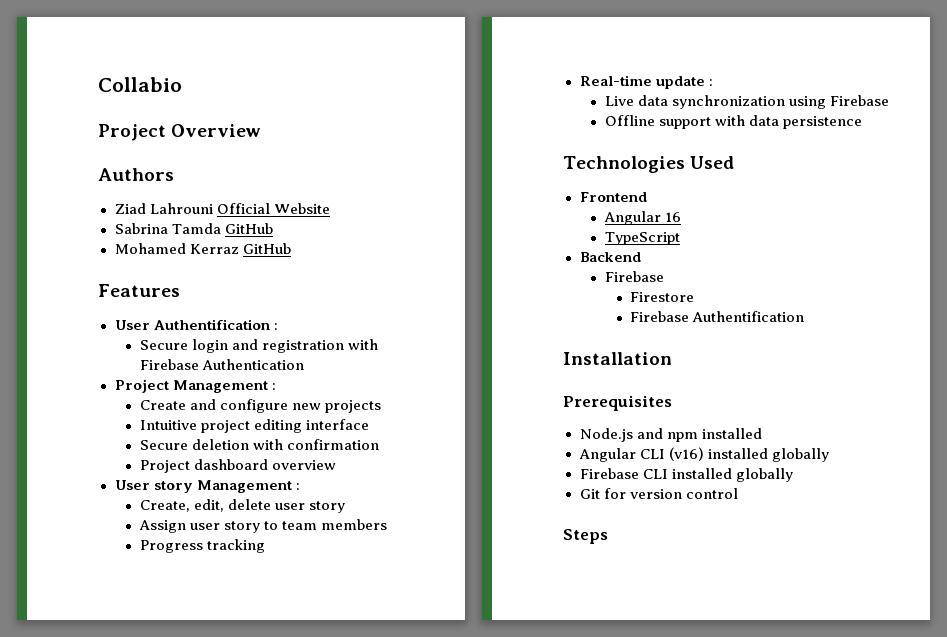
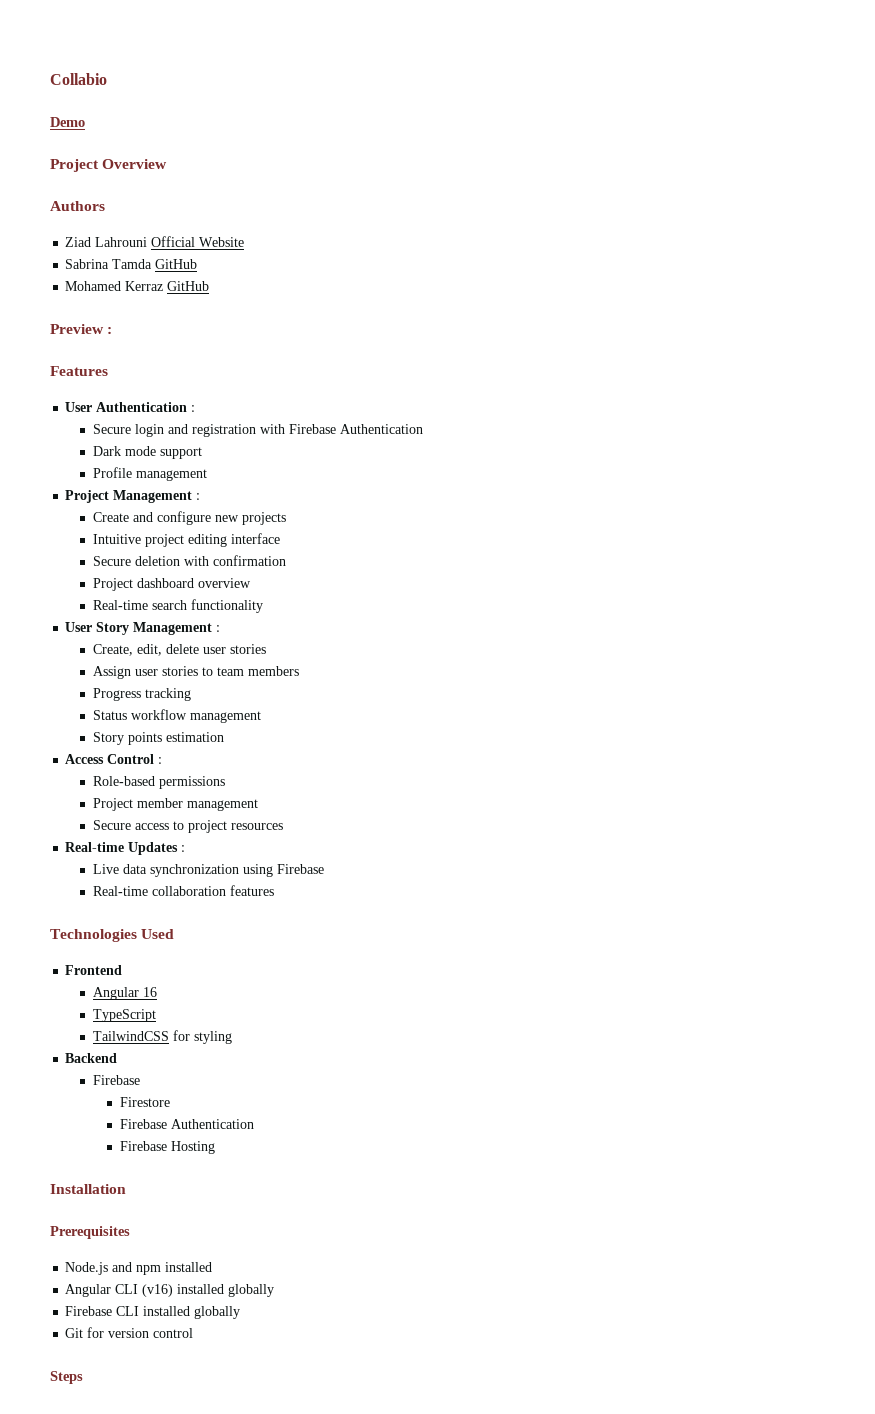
+ Demo
+ Preview :
- User Authentification :
+ User Authentication :
+ Dark mode support
+ Profile management
- User story Management :
+ Real-time search functionality
+ User Story Management :
- Create, edit, delete user story
+ Create, edit, delete user stories
- Assign user story to team members
+ Assign user stories to team members
- Real-time update :
+ Status workflow management
+ Story points estimation
+ Access Control :
+ Role-based permissions
+ Project member management
+ Secure access to project resources
+ Real-time Updates :
- Offline support with data persistence
+ Real-time collaboration features
+ TailwindCSS for styling
  Firestore
- Firebase Authentification
+ Firebase Authentication
+ Firebase Hosting

